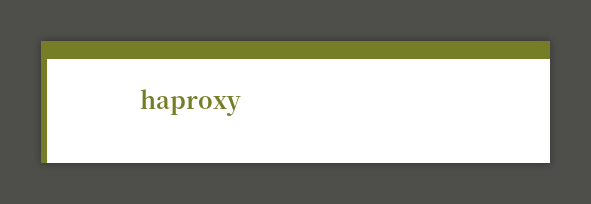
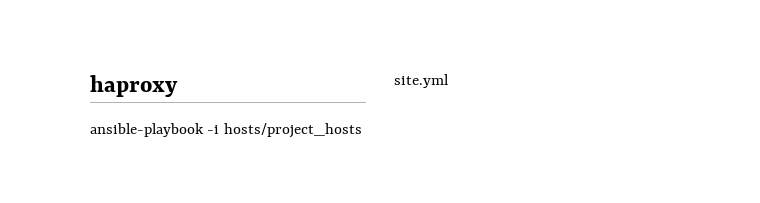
+ ansible-playbook -i hosts/project_hosts site.yml

